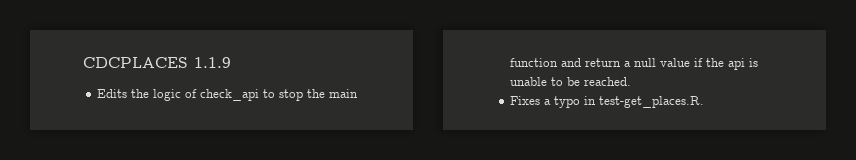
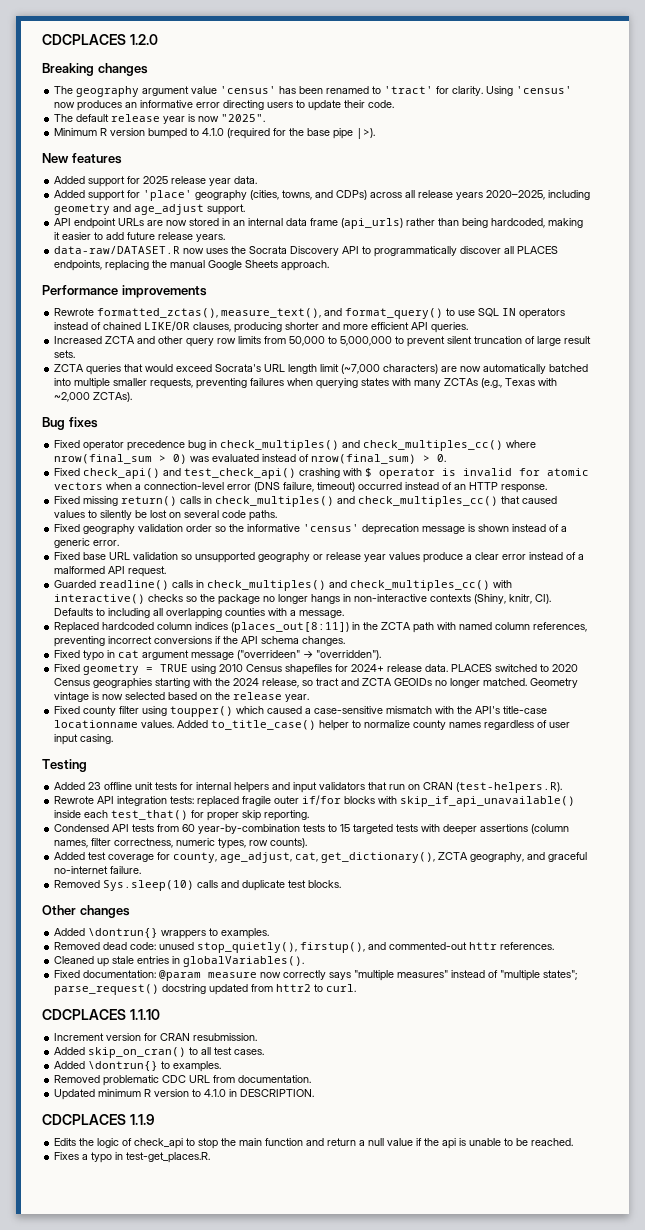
+ CDCPLACES 1.2.0
+ Breaking changes
+ The geography argument value 'census' has been renamed to 'tract' for clarity. Using 'census' now produces an informative error directing users to update their code.
+ The default release year is now "2025".
+ Minimum R version bumped to 4.1.0 (required for the base pipe |>).
+ New features
+ Added support for 2025 release year data.
+ Added support for 'place' geography (cities, towns, and CDPs) across all release years 2020–2025, including geometry and age_adjust support.
+ API endpoint URLs are now stored in an internal data frame (api_urls) rather than being hardcoded, making it easier to add future release years.
+ data-raw/DATASET.R now uses the Socrata Discovery API to programmatically discover all PLACES endpoints, replacing the manual Google Sheets approach.
+ Performance improvements
+ Rewrote formatted_zctas(), measure_text(), and format_query() to use SQL IN operators instead of chained LIKE/OR clauses, producing shorter and more efficient API queries.
+ Increased ZCTA and other query row limits from 50,000 to 5,000,000 to prevent silent truncation of large result sets.
+ ZCTA queries that would exceed Socrata's URL length limit (~7,000 characters) are now automatically batched into multiple smaller requests, preventing failures when querying states with many ZCTAs (e.g., Texas with ~2,000 ZCTAs).
+ Bug fixes
+ Fixed operator precedence bug in check_multiples() and check_multiples_cc() where nrow(final_sum > 0) was evaluated instead of nrow(final_sum) > 0.
+ Fixed check_api() and test_check_api() crashing with $ operator is invalid for atomic vectors when a connection-level error (DNS failure, timeout) occurred instead of an HTTP response.
+ Fixed missing return() calls in check_multiples() and check_multiples_cc() that caused values to silently be lost on several code paths.
+ Fixed geography validation order so the informative 'census' deprecation message is shown instead of a generic error.
+ Fixed base URL validation so unsupported geography or release year values produce a clear error instead of a malformed API request.
+ Guarded readline() calls in check_multiples() and check_multiples_cc() with interactive() checks so the package no longer hangs in non-interactive contexts (Shiny, knitr, CI). Defaults to including all overlapping counties with a message.
+ Replaced hardcoded column indices (places_out[8:11]) in the ZCTA path with named column references, preventing incorrect conversions if the API schema changes.
+ Fixed typo in cat argument message ("overrideen" → "overridden").
+ Fixed geometry = TRUE using 2010 Census shapefiles for 2024+ release data. PLACES switched to 2020 Census geographies starting with the 2024 release, so tract and ZCTA GEOIDs no longer matched. Geometry vintage is now selected based on the release year.
+ Fixed county filter using toupper() which caused a case-sensitive mismatch with the API's title-case locationname values. Added to_title_case() helper to normalize county names regardless of user input casing.
+ Testing
+ Added 23 offline unit tests for internal helpers and input validators that run on CRAN (test-helpers.R).
+ Rewrote API integration tests: replaced fragile outer if/for blocks with skip_if_api_unavailable() inside each test_that() for proper skip reporting.
+ Condensed API tests from 60 year-by-combination tests to 15 targeted tests with deeper assertions (column names, filter correctness, numeric types, row counts).
+ Added test coverage for county, age_adjust, cat, get_dictionary(), ZCTA geography, and graceful no-internet failure.
+ Removed Sys.sleep(10) calls and duplicate test blocks.
+ Other changes
+ Added \dontrun{} wrappers to examples.
+ Removed dead code: unused stop_quietly(), firstup(), and commented-out httr references.
+ Cleaned up stale entries in globalVariables().
+ Fixed documentation: @param measure now correctly says "multiple measures" instead of "multiple states"; parse_request() docstring updated from httr2 to curl.
+ CDCPLACES 1.1.10
+ Increment version for CRAN resubmission.
+ Added skip_on_cran() to all test cases.
+ Added \dontrun{} to examples.
+ Removed problematic CDC URL from documentation.
+ Updated minimum R version to 4.1.0 in DESCRIPTION.

